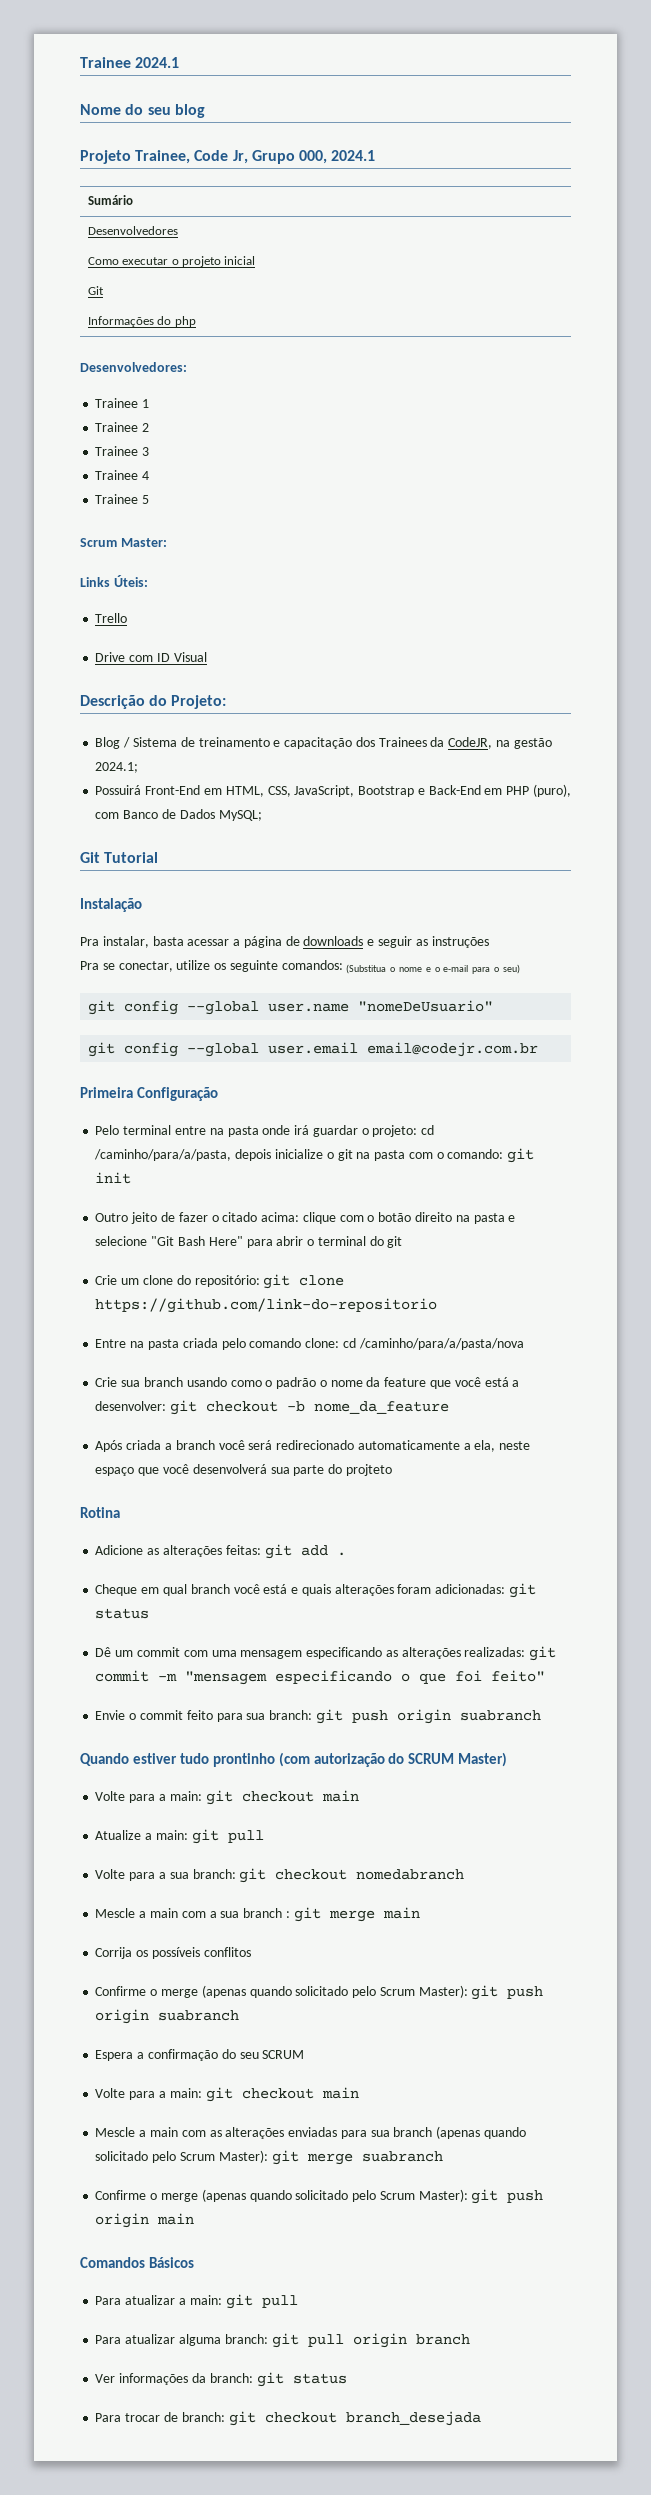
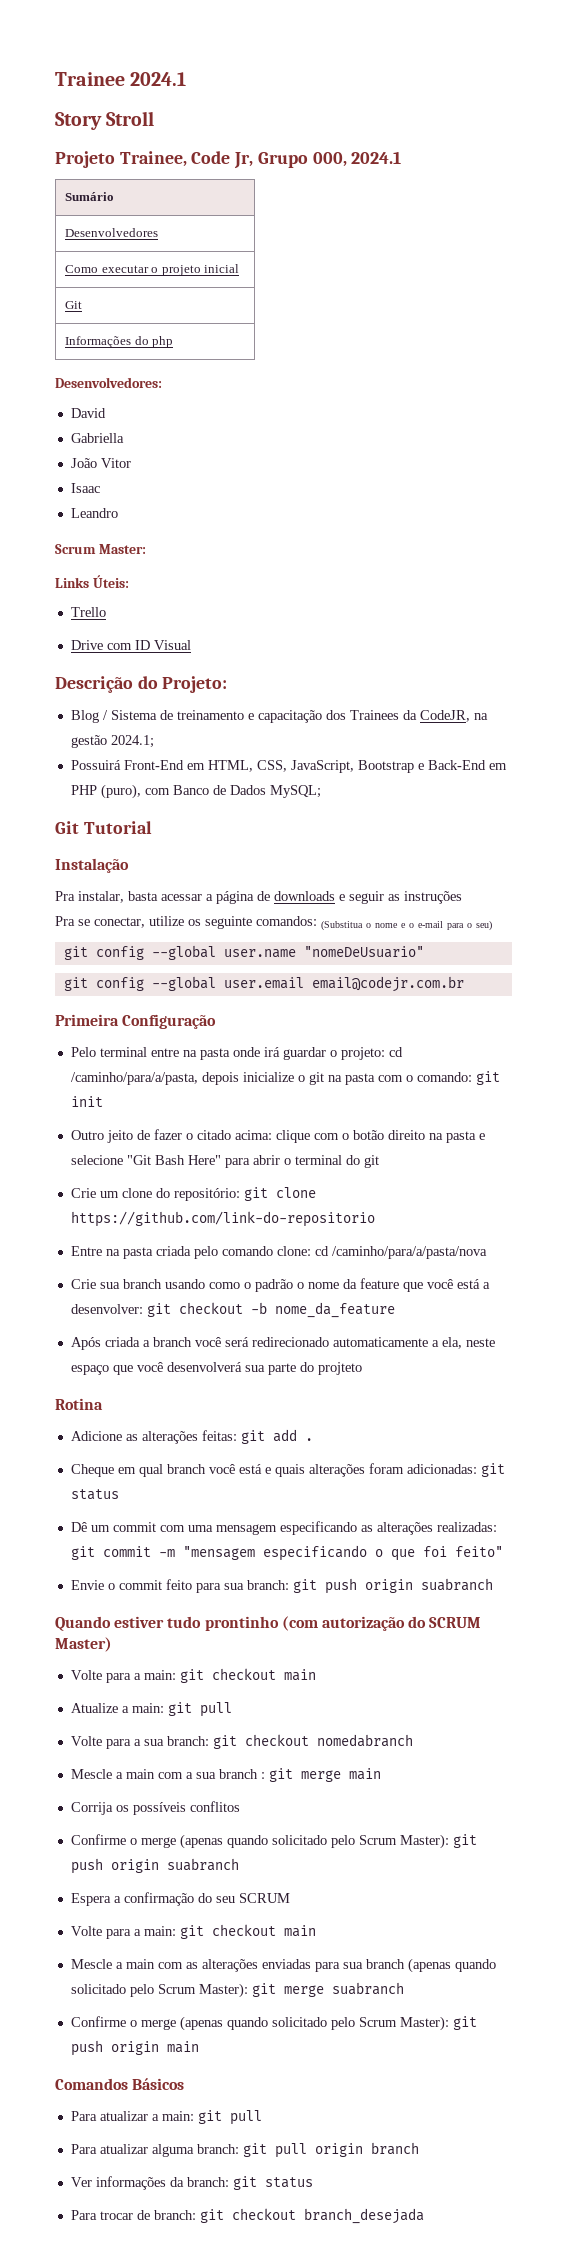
- Nome do seu blog
+ Story Stroll
- Trainee 1
- Trainee 2
- Trainee 3
- Trainee 4
- Trainee 5
+ David
+ Gabriella
+ João Vitor
+ Isaac
+ Leandro

